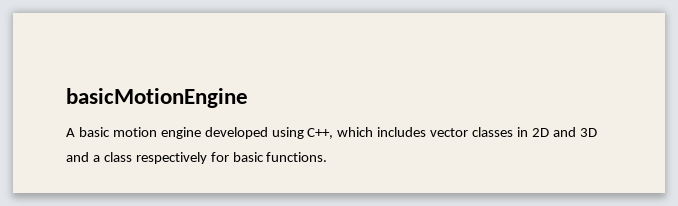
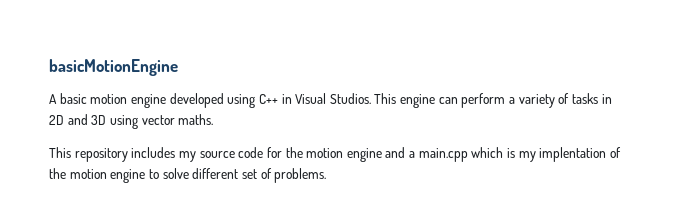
- A basic motion engine developed using C++, which includes vector classes in 2D and 3D and a class respectively for basic functions.
+ A basic motion engine developed using C++ in Visual Studios. This engine can perform a variety of tasks in 2D and 3D using vector maths.
+ This repository includes my source code for the motion engine and a main.cpp which is my implentation of the motion engine to solve different set of problems.

